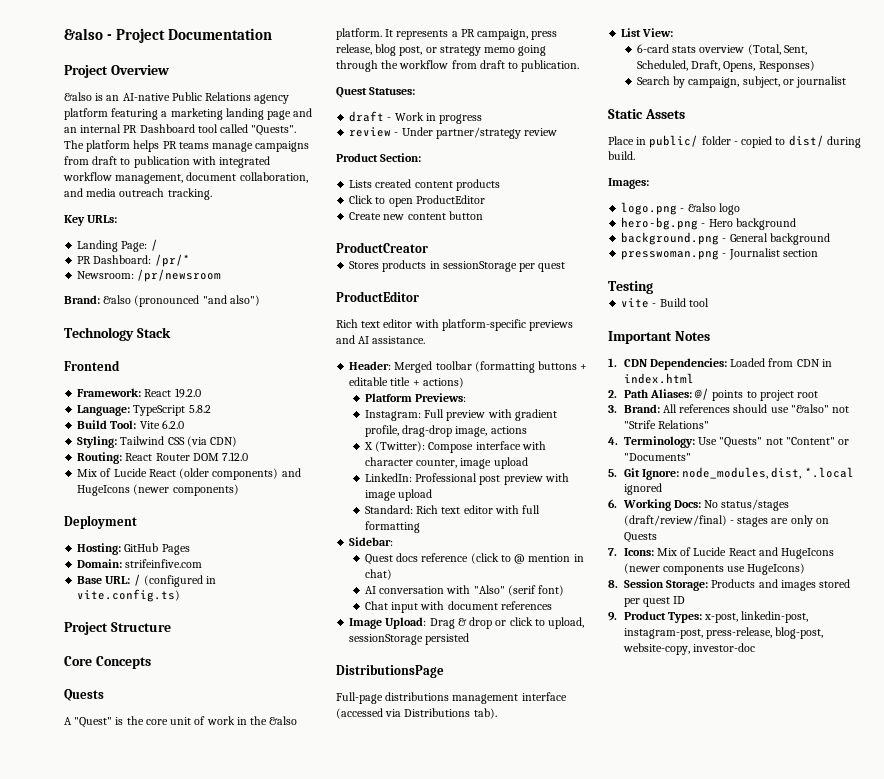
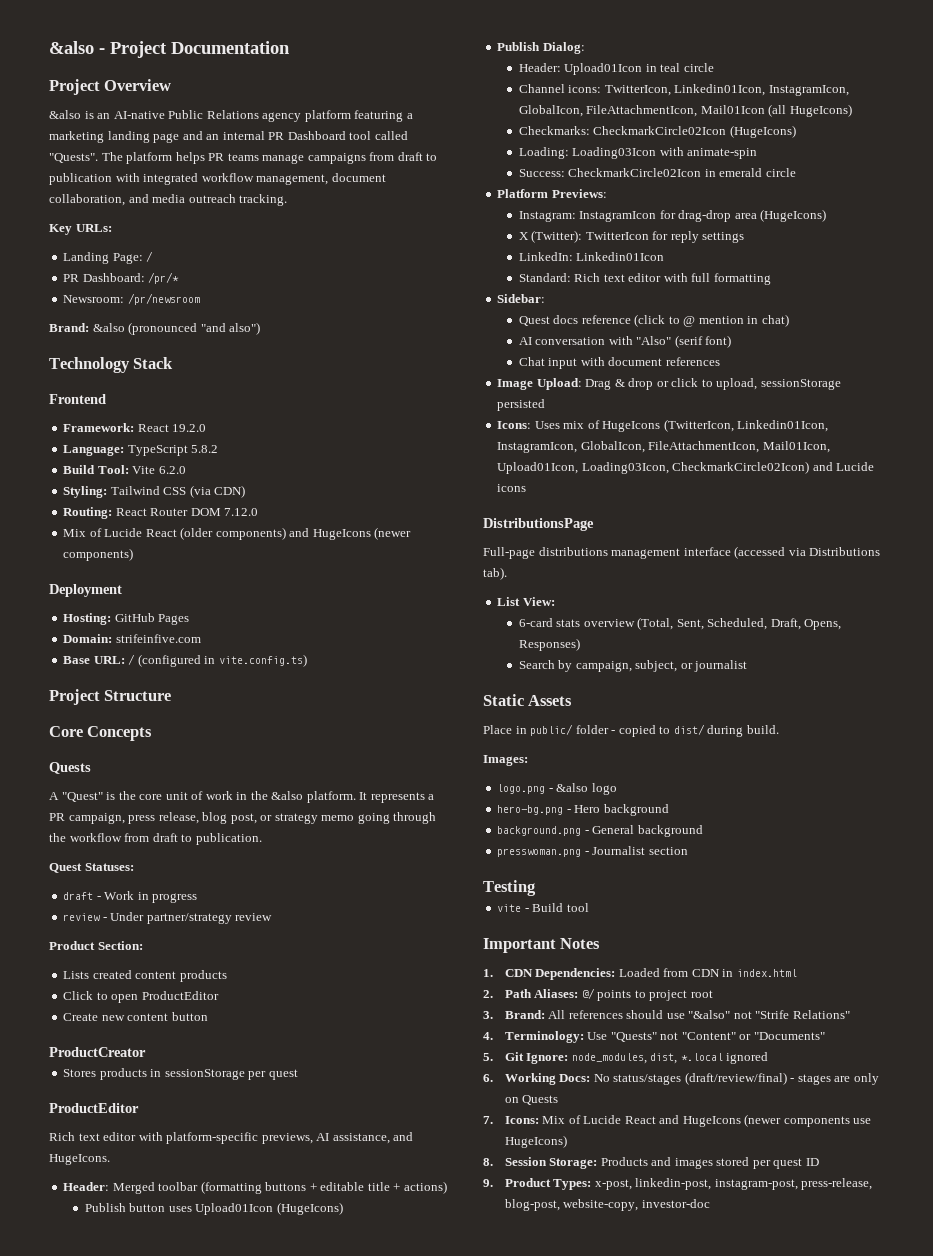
- Rich text editor with platform-specific previews and AI assistance.
+ Rich text editor with platform-specific previews, AI assistance, and HugeIcons.
+ Publish button uses Upload01Icon (HugeIcons)
+ Publish Dialog:
+ Header: Upload01Icon in teal circle
+ Channel icons: TwitterIcon, Linkedin01Icon, InstagramIcon, GlobalIcon, FileAttachmentIcon, Mail01Icon (all HugeIcons)
+ Checkmarks: CheckmarkCircle02Icon (HugeIcons)
+ Loading: Loading03Icon with animate-spin
+ Success: CheckmarkCircle02Icon in emerald circle
  Platform Previews:
- Instagram: Full preview with gradient profile, drag-drop image, actions
- X (Twitter): Compose interface with character counter, image upload
- LinkedIn: Professional post preview with image upload
+ Instagram: InstagramIcon for drag-drop area (HugeIcons)
+ X (Twitter): TwitterIcon for reply settings
+ LinkedIn: Linkedin01Icon
+ Icons: Uses mix of HugeIcons (TwitterIcon, Linkedin01Icon, InstagramIcon, GlobalIcon, FileAttachmentIcon, Mail01Icon, Upload01Icon, Loading03Icon, CheckmarkCircle02Icon) and Lucide icons

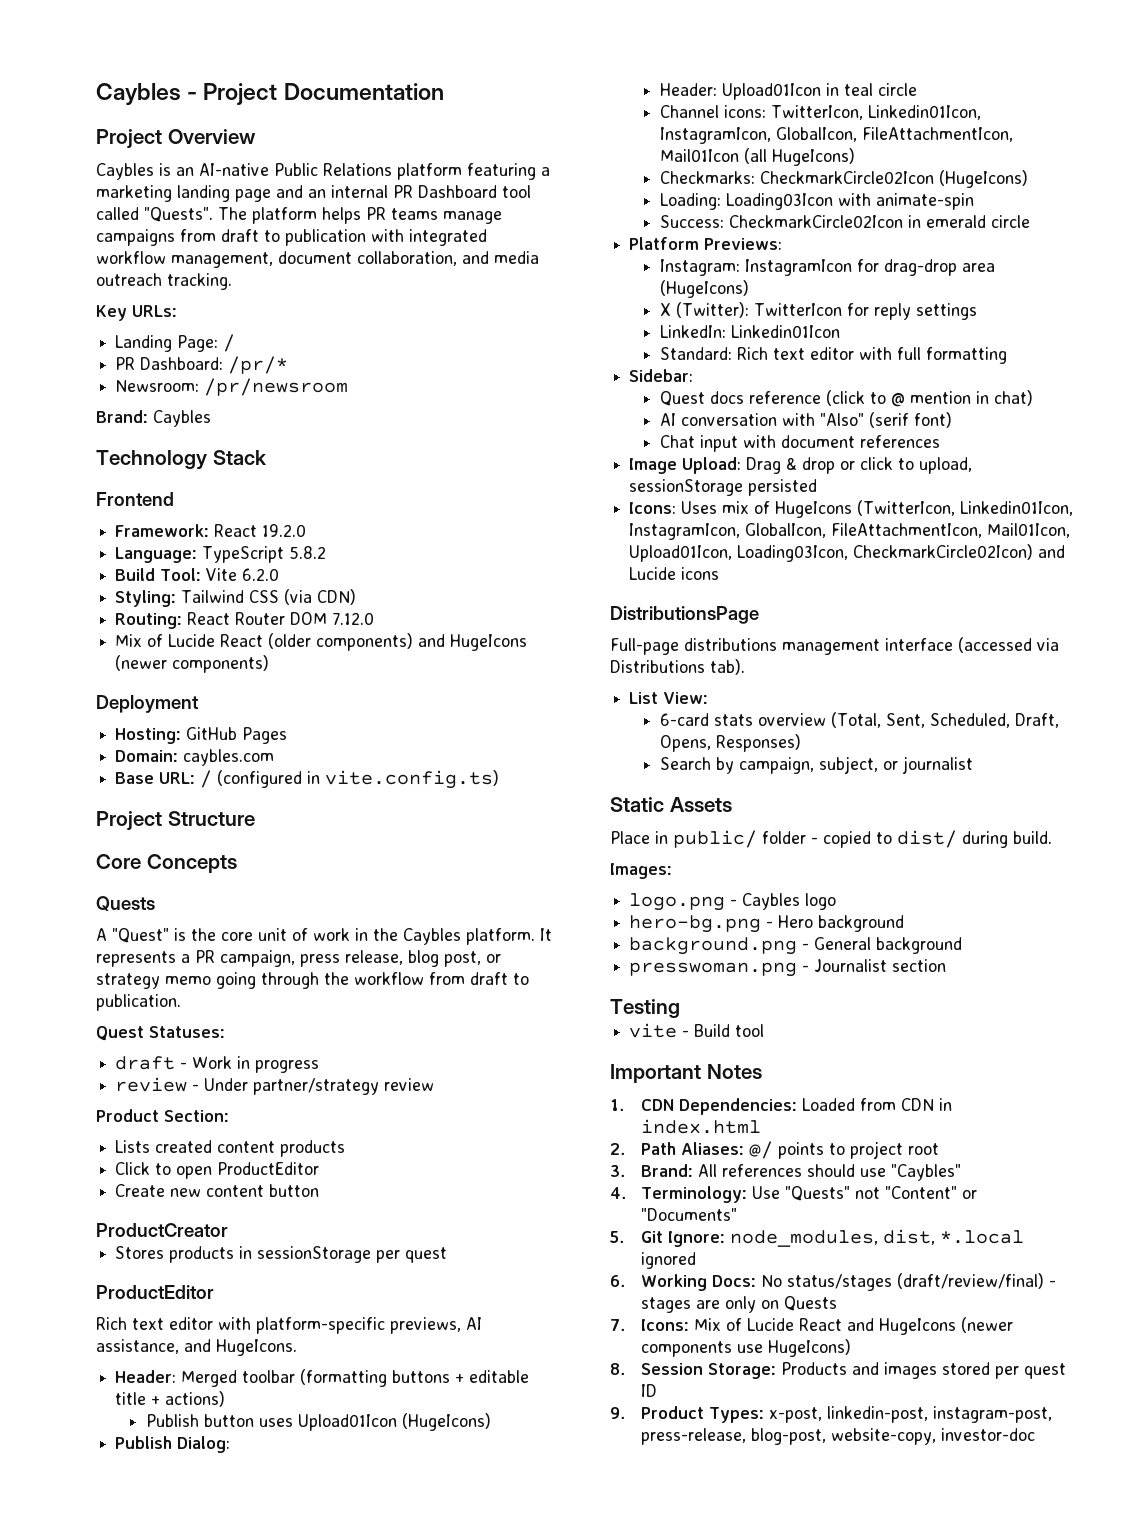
- &also - Project Documentation
+ Caybles - Project Documentation
- &also is an AI-native Public Relations agency platform featuring a marketing landing page and an internal PR Dashboard tool called "Quests".
+ Caybles is an AI-native Public Relations platform featuring a marketing landing page and an internal PR Dashboard tool called "Quests".
- Brand: &also (pronounced "and also")
+ Brand: Caybles
- Domain: strifeinfive.com
+ Domain: caybles.com
- A "Quest" is the core unit of work in the &also platform.
+ A "Quest" is the core unit of work in the Caybles platform.
- logo.png - &also logo
+ logo.png - Caybles logo
- 3. Brand: All references should use "&also" not "Strife Relations"
+ 3. Brand: All references should use "Caybles"

